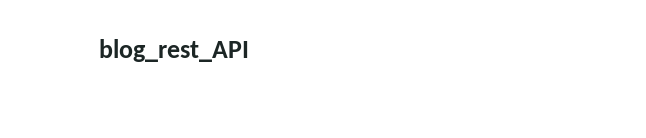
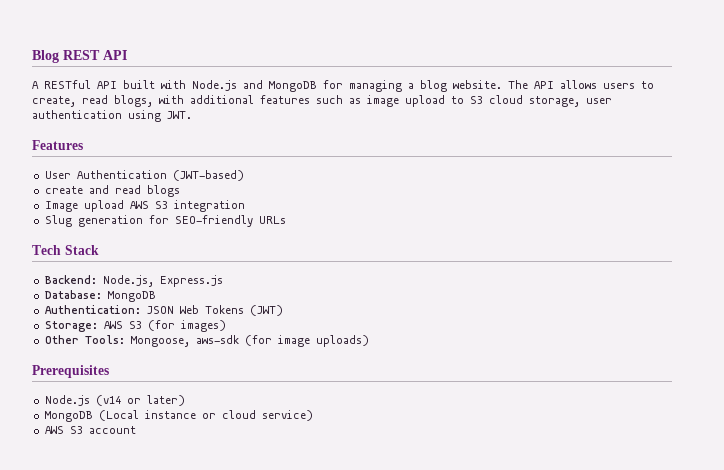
- blog_rest_API
+ Blog REST API
+ A RESTful API built with Node.js and MongoDB for managing a blog website. The API allows users to create, read blogs, with additional features such as image upload to S3 cloud storage, user authentication using JWT.
+ Features
+ User Authentication (JWT-based)
+ create and read blogs
+ Image upload AWS S3 integration
+ Slug generation for SEO-friendly URLs
+ Tech Stack
+ Backend: Node.js, Express.js
+ Database: MongoDB
+ Authentication: JSON Web Tokens (JWT)
+ Storage: AWS S3 (for images)
+ Other Tools: Mongoose, aws-sdk (for image uploads)
+ Prerequisites
+ Node.js (v14 or later)
+ MongoDB (Local instance or cloud service)
+ AWS S3 account

